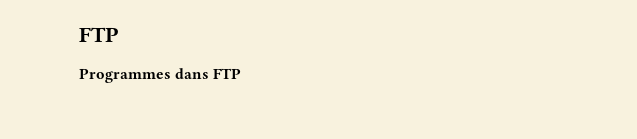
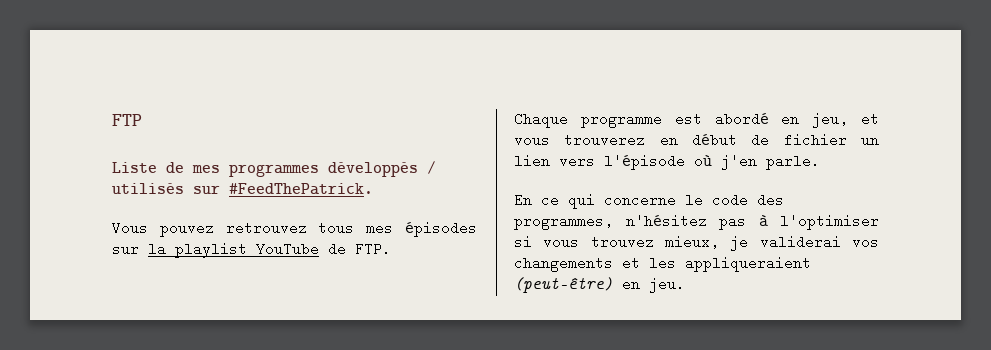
- Programmes dans FTP
+ Liste de mes programmes développés / utilisés sur #FeedThePatrick.
+ Vous pouvez retrouvez tous mes épisodes sur la playlist YouTube de FTP.
+ Chaque programme est abordé en jeu, et vous trouverez en début de fichier un lien vers l'épisode où j'en parle.
+ En ce qui concerne le code des programmes, n'hésitez pas à l'optimiser si vous trouvez mieux, je validerai vos changements et les appliqueraient (peut-être) en jeu.

